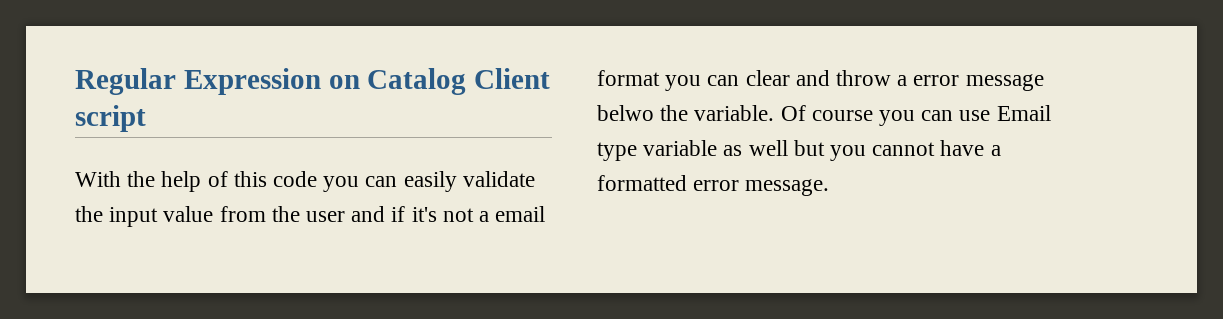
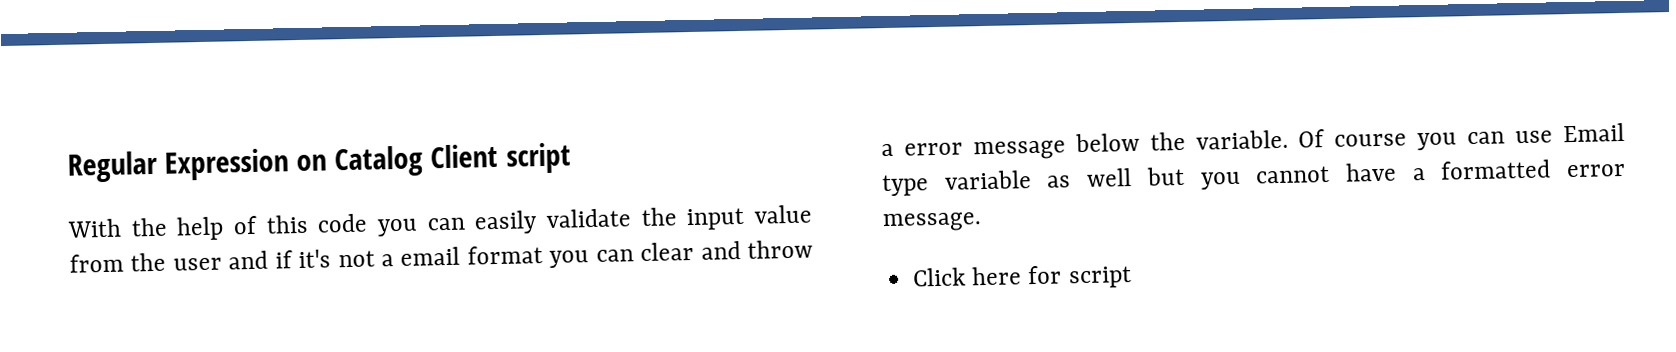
- With the help of this code you can easily validate the input value from the user and if it's not a email format you can clear and throw a error message belwo the variable.
+ With the help of this code you can easily validate the input value from the user and if it's not a email format you can clear and throw a error message below the variable.
+ Click here for script

